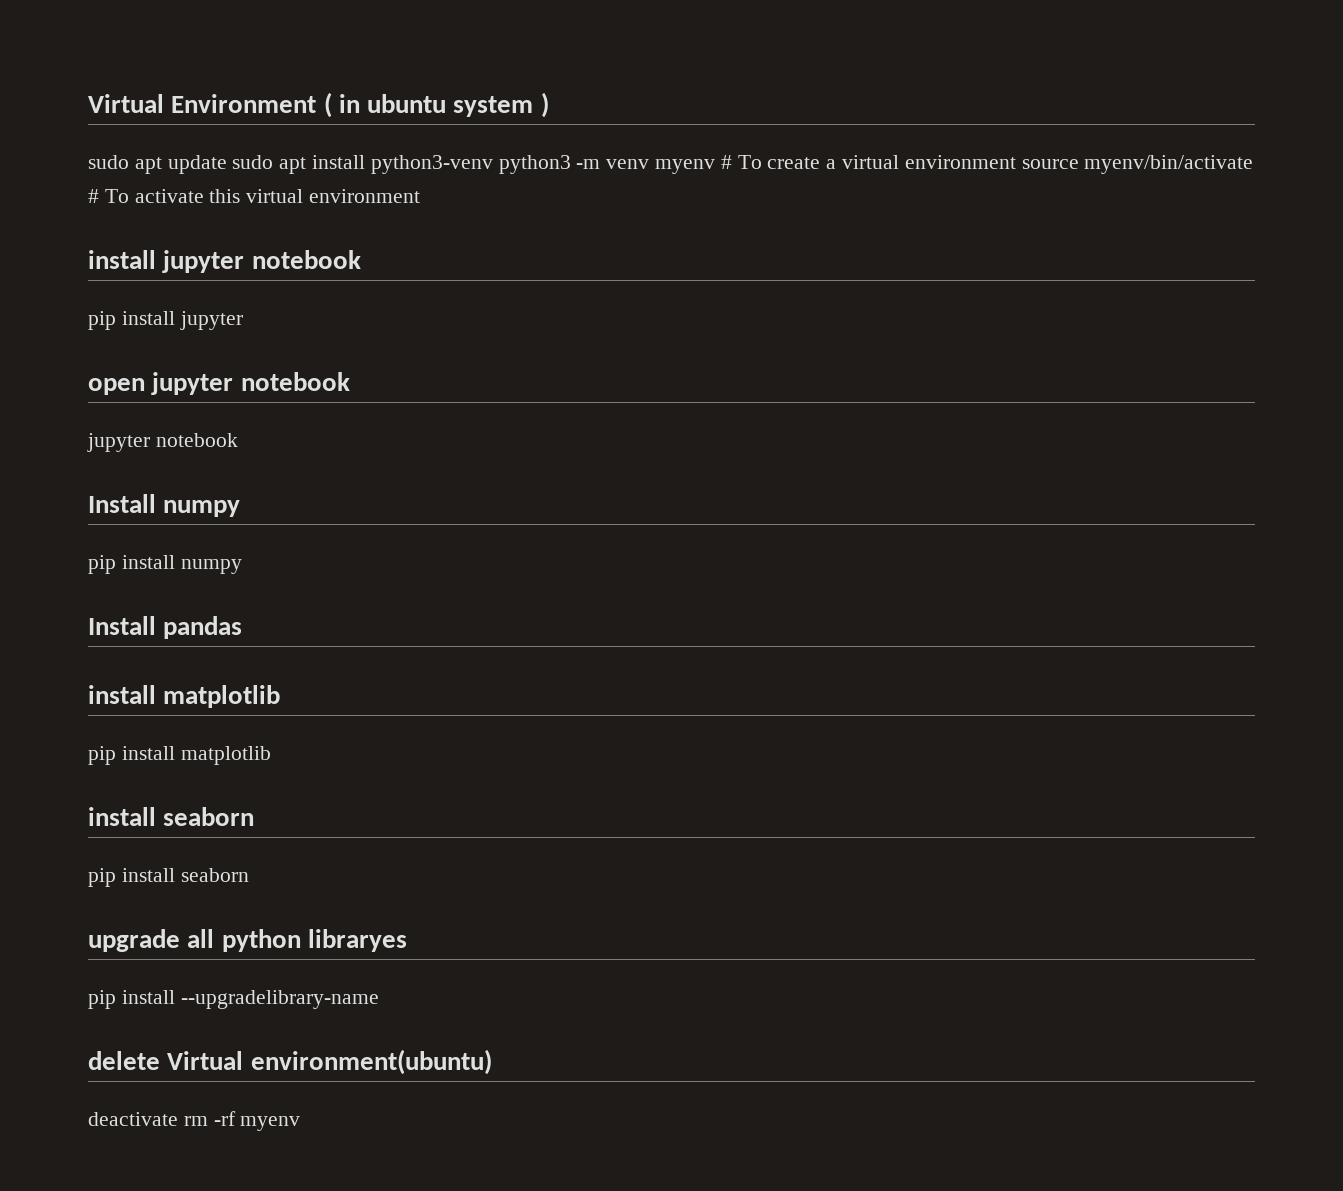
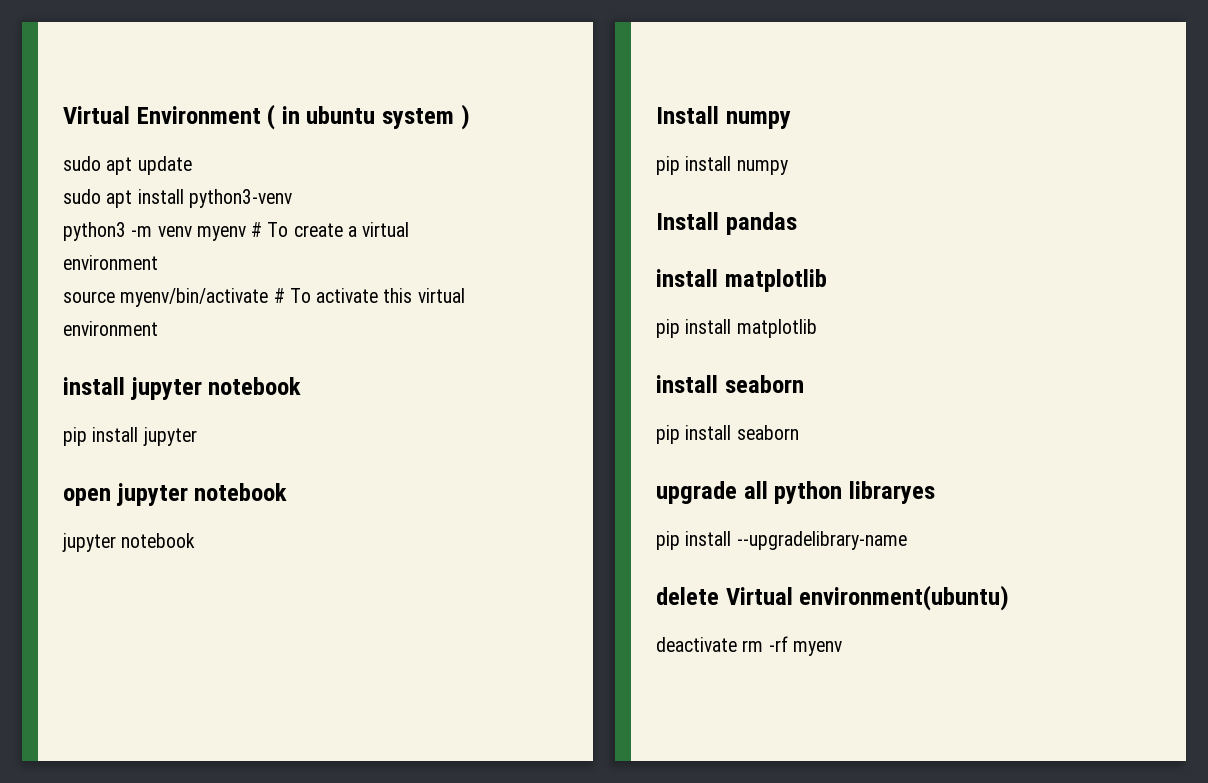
- sudo apt update sudo apt install python3-venv python3 -m venv myenv # To create a virtual environment source myenv/bin/activate # To activate this virtual environment
+ sudo apt update
+ sudo apt install python3-venv
+ python3 -m venv myenv # To create a virtual environment
+ source myenv/bin/activate # To activate this virtual environment

